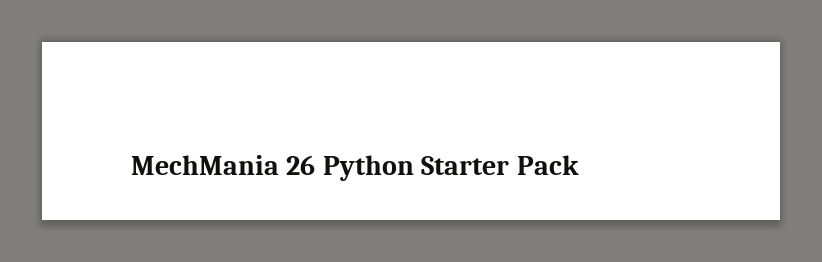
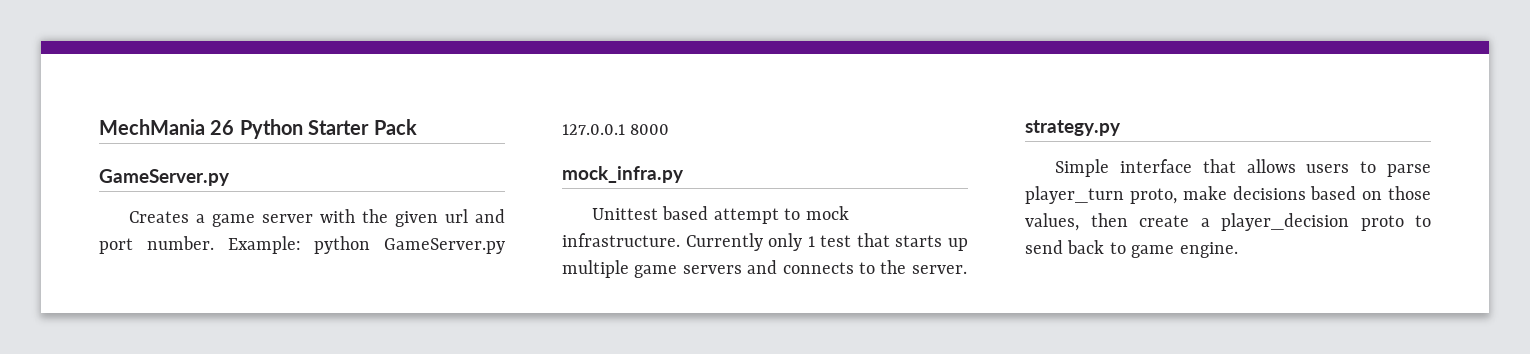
  MechMania 26 Python Starter Pack
+ GameServer.py
+ Creates a game server with the given url and port number. Example: python GameServer.py 127.0.0.1 8000
+ mock_infra.py
+ Unittest based attempt to mock infrastructure. Currently only 1 test that starts up multiple game servers and connects to the server.
+ strategy.py
+ Simple interface that allows users to parse player_turn proto, make decisions based on those values, then create a player_decision proto to send back to game engine.

